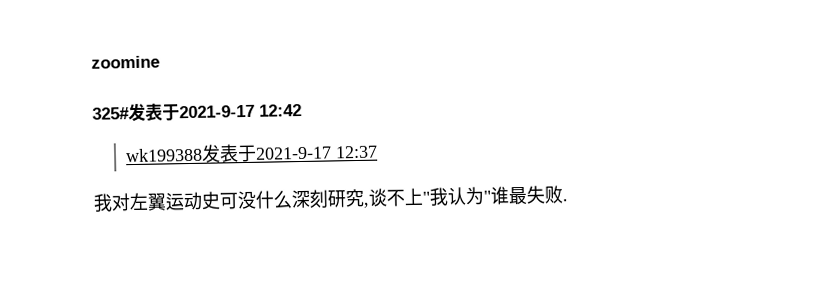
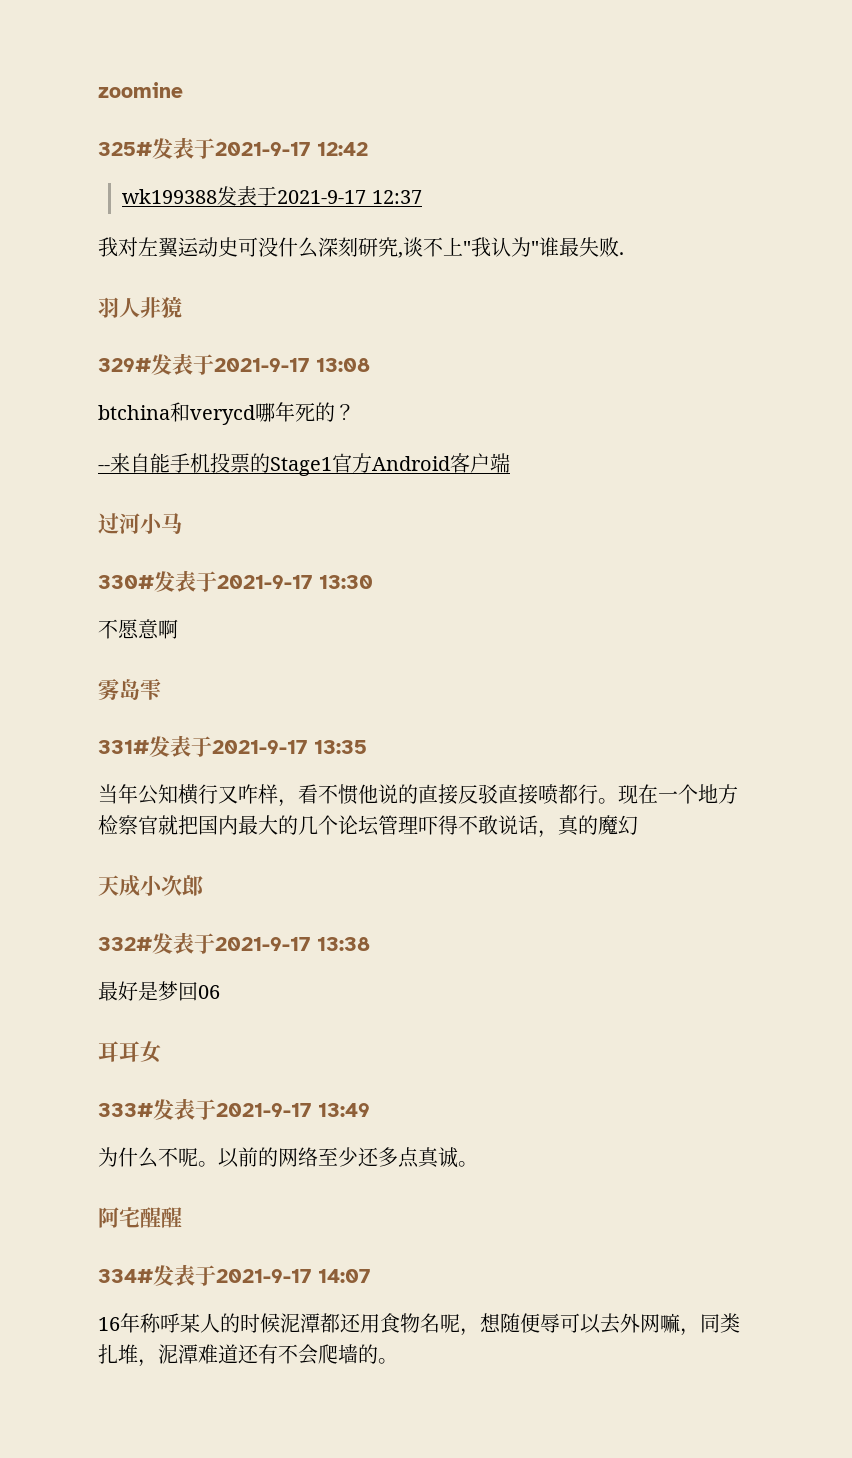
+ 羽人非獍
+ 329#发表于2021-9-17 13:08
+ btchina和verycd哪年死的？
+ --来自能手机投票的Stage1官方Android客户端
+ 过河小马
+ 330#发表于2021-9-17 13:30
+ 不愿意啊
+ 雾岛雫
+ 331#发表于2021-9-17 13:35
+ 当年公知横行又咋样，看不惯他说的直接反驳直接喷都行。现在一个地方检察官就把国内最大的几个论坛管理吓得不敢说话，真的魔幻
+ 天成小次郎
+ 332#发表于2021-9-17 13:38
+ 最好是梦回06
+ 耳耳女
+ 333#发表于2021-9-17 13:49
+ 为什么不呢。以前的网络至少还多点真诚。
+ 阿宅醒醒
+ 334#发表于2021-9-17 14:07
+ 16年称呼某人的时候泥潭都还用食物名呢，想随便辱可以去外网嘛，同类扎堆，泥潭难道还有不会爬墙的。

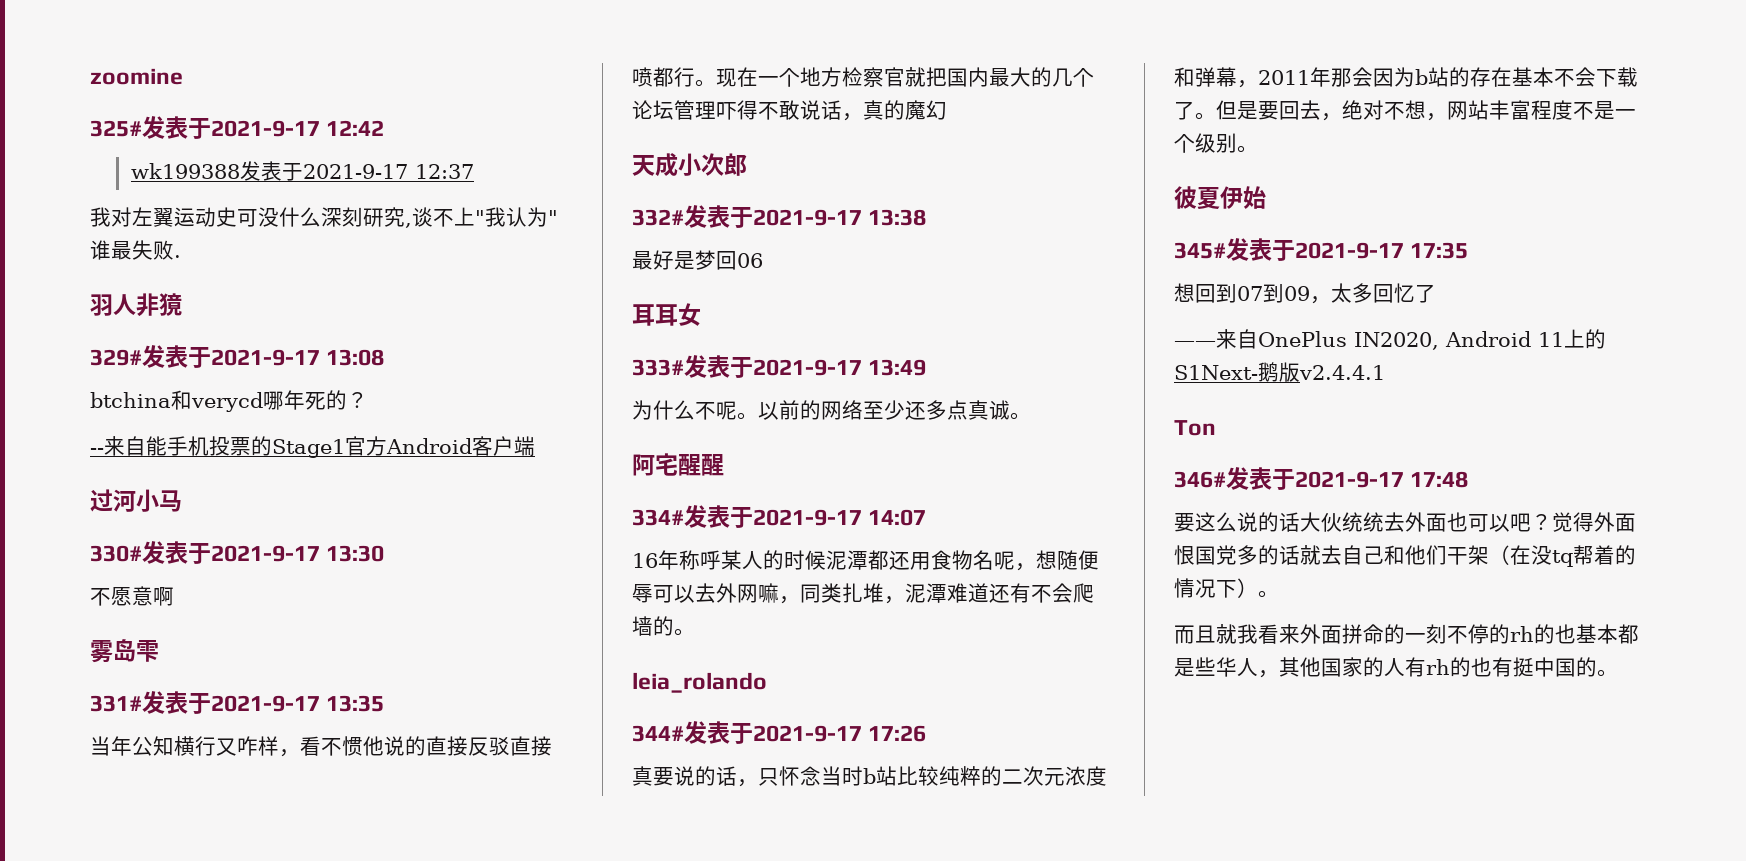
+ leia_rolando
+ 344#发表于2021-9-17 17:26
+ 真要说的话，只怀念当时b站比较纯粹的二次元浓度和弹幕，2011年那会因为b站的存在基本不会下载了。但是要回去，绝对不想，网站丰富程度不是一个级别。
+ 彼夏伊始
+ 345#发表于2021-9-17 17:35
+ 想回到07到09，太多回忆了
+ ——来自OnePlus IN2020, Android 11上的S1Next-鹅版v2.4.4.1
+ Ton
+ 346#发表于2021-9-17 17:48
+ 要这么说的话大伙统统去外面也可以吧？觉得外面恨国党多的话就去自己和他们干架（在没tq帮着的情况下）。
+ 而且就我看来外面拼命的一刻不停的rh的也基本都是些华人，其他国家的人有rh的也有挺中国的。

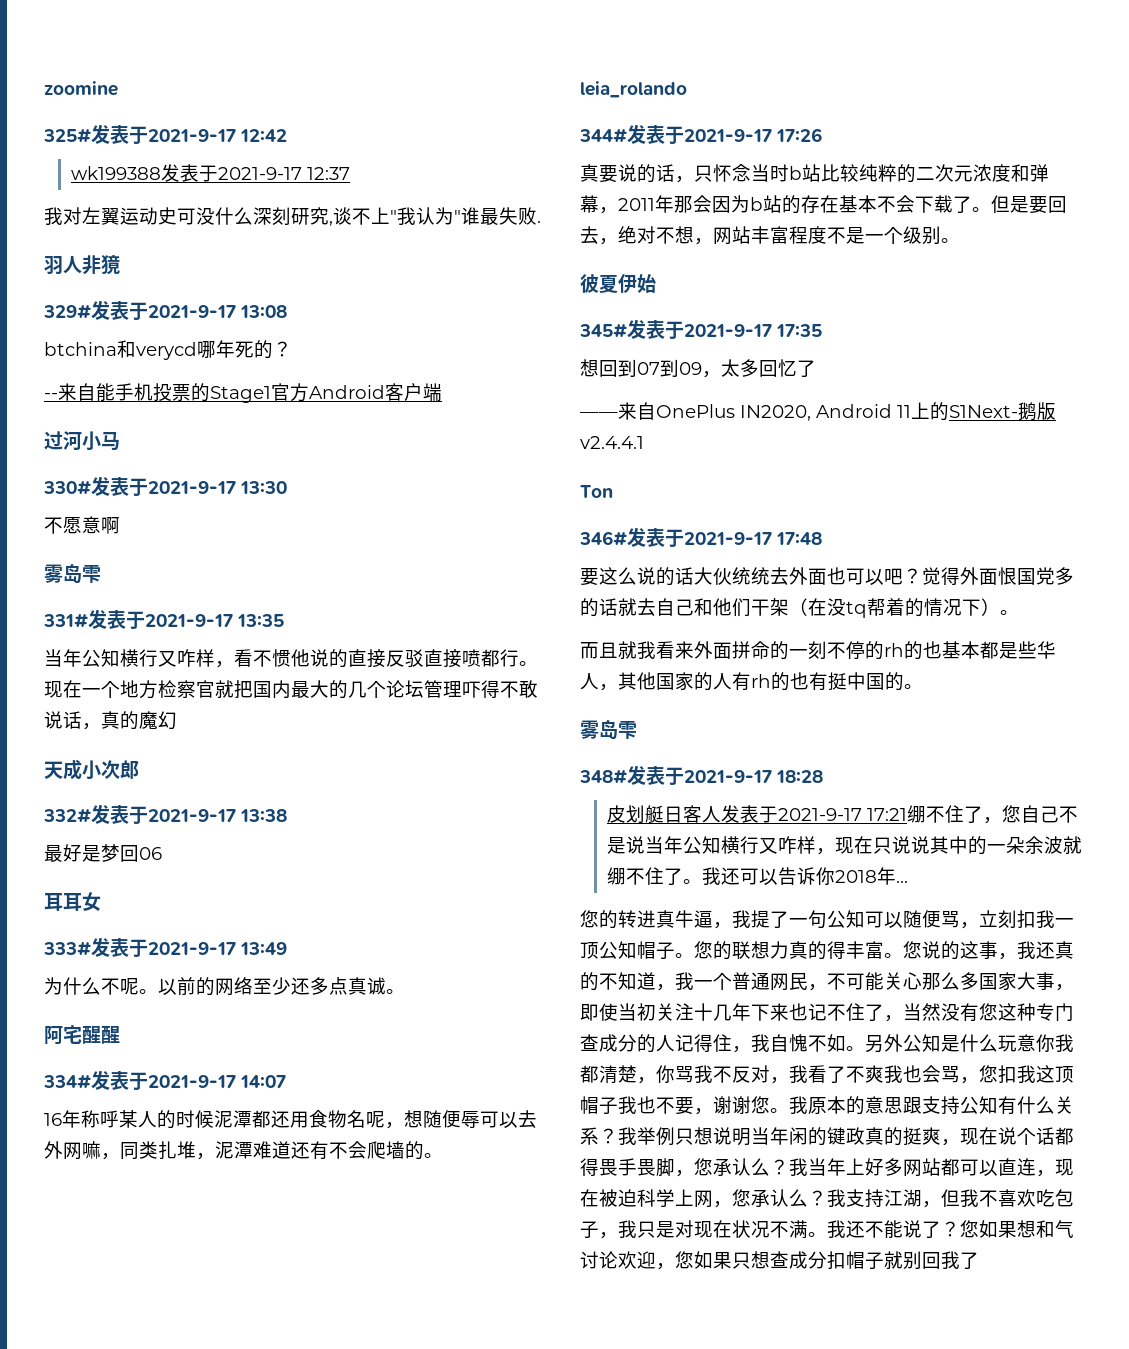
  而且就我看来外面拼命的一刻不停的rh的也基本都是些华人，其他国家的人有rh的也有挺中国的。
+ 雾岛雫
+ 348#发表于2021-9-17 18:28
+ 皮划艇日客人发表于2021-9-17 17:21绷不住了，您自己不是说当年公知横行又咋样，现在只说说其中的一朵余波就绷不住了。我还可以告诉你2018年...
+ 您的转进真牛逼，我提了一句公知可以随便骂，立刻扣我一顶公知帽子。您的联想力真的得丰富。您说的这事，我还真的不知道，我一个普通网民，不可能关心那么多国家大事，即使当初关注十几年下来也记不住了，当然没有您这种专门查成分的人记得住，我自愧不如。另外公知是什么玩意你我都清楚，你骂我不反对，我看了不爽我也会骂，您扣我这顶帽子我也不要，谢谢您。我原本的意思跟支持公知有什么关系？我举例只想说明当年闲的键政真的挺爽，现在说个话都得畏手畏脚，您承认么？我当年上好多网站都可以直连，现在被迫科学上网，您承认么？我支持江湖，但我不喜欢吃包子，我只是对现在状况不满。我还不能说了？您如果想和气讨论欢迎，您如果只想查成分扣帽子就别回我了

